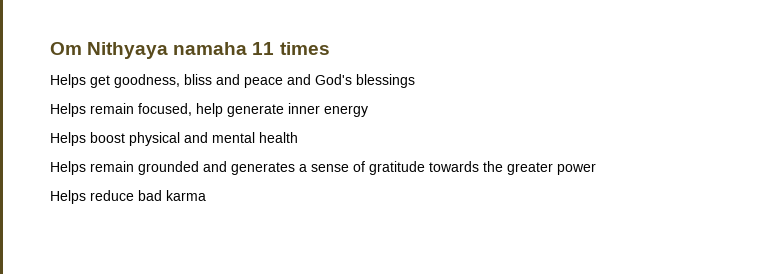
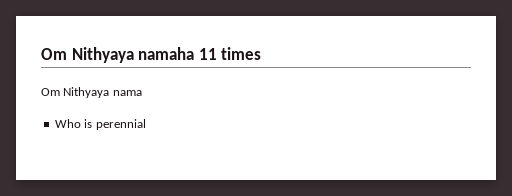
- Helps get goodness, bliss and peace and God's blessings
- Helps remain focused, help generate inner energy
- Helps boost physical and mental health
- Helps remain grounded and generates a sense of gratitude towards the greater power
- Helps reduce bad karma
+ Om Nithyaya nama
+ Who is perennial

